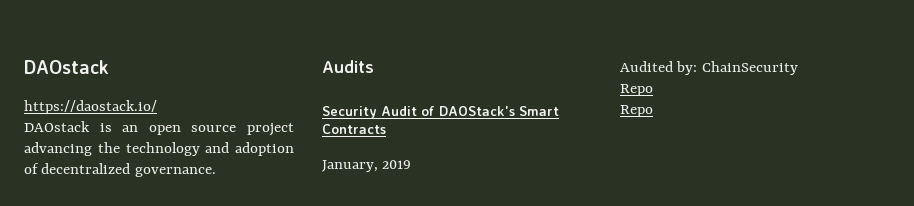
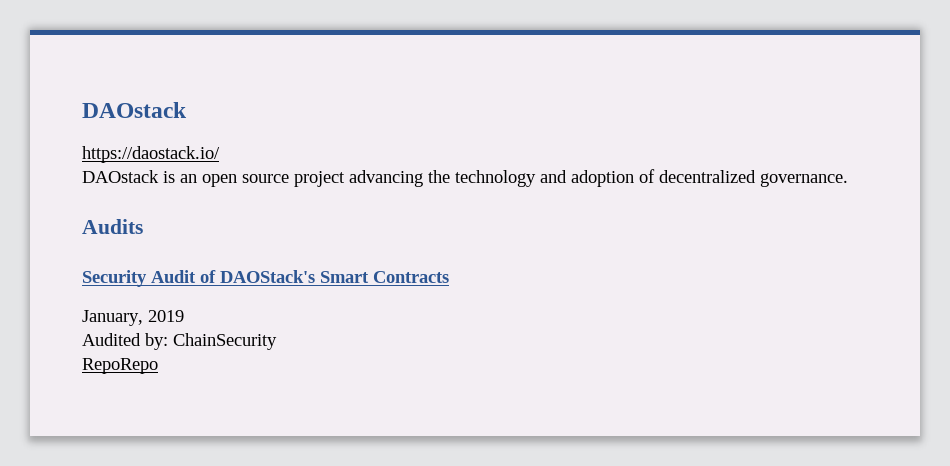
  Audited by: ChainSecurity
- Repo
- Repo
+ RepoRepo

